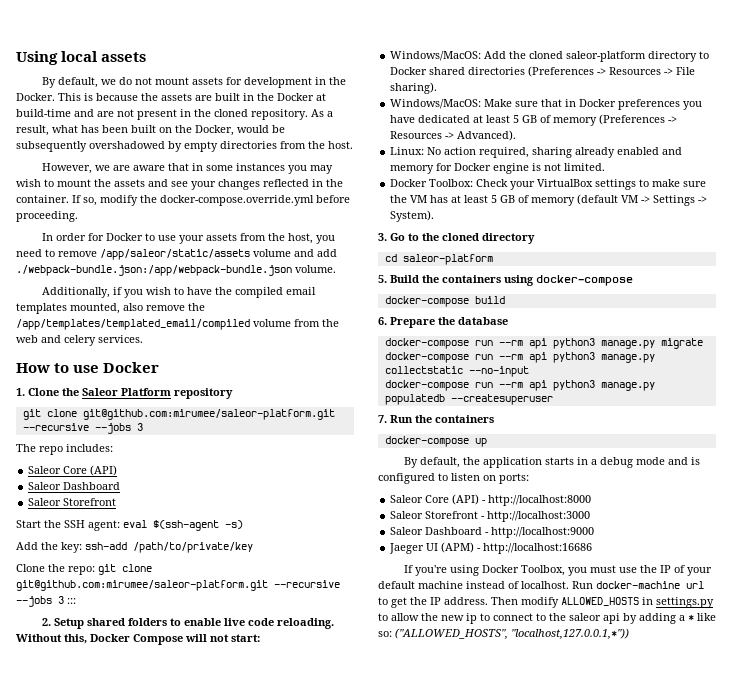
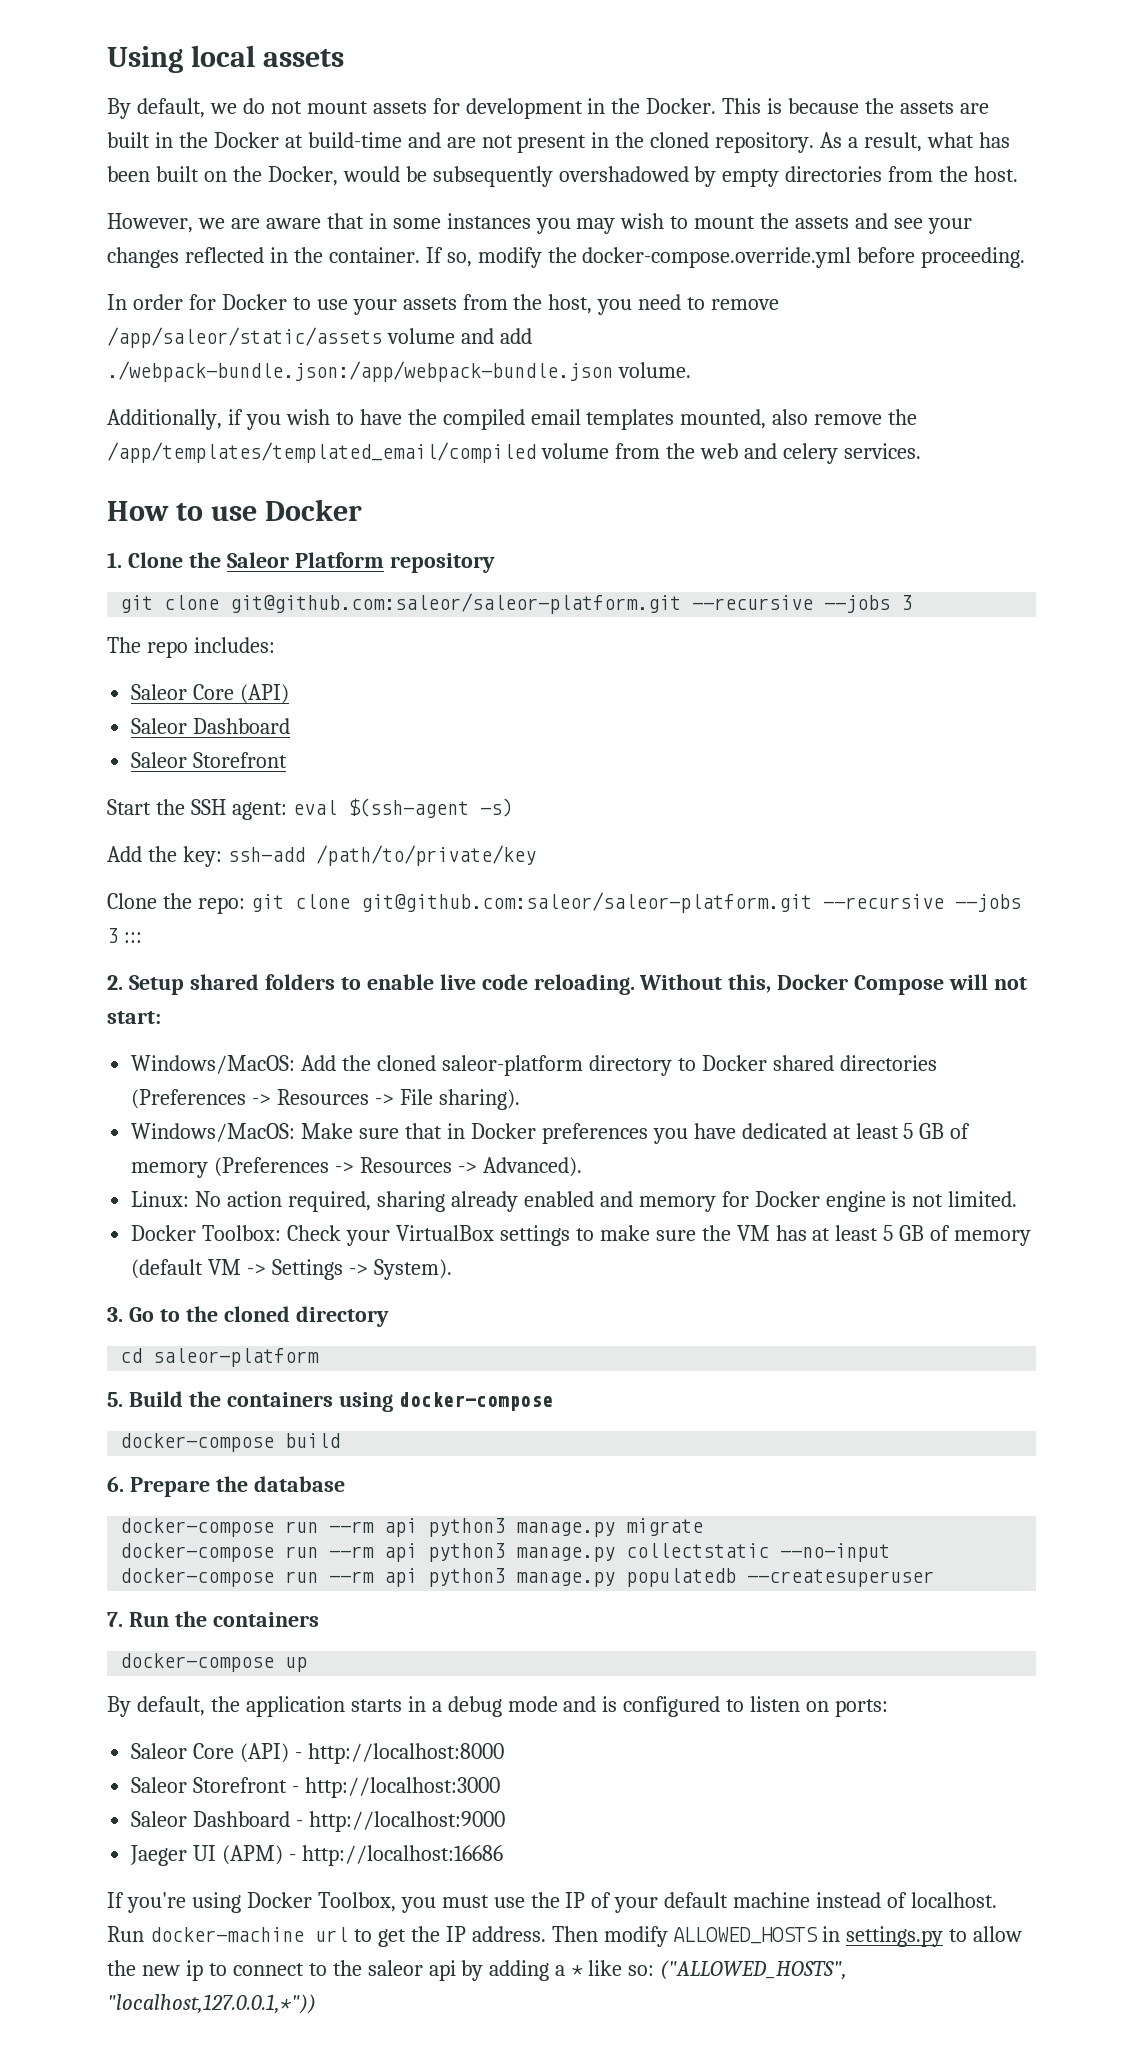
  1. Clone the Saleor Platform repository
- git clone git@github.com:mirumee/saleor-platform.git --recursive --jobs 3
+ git clone git@github.com:saleor/saleor-platform.git --recursive --jobs 3
- Clone the repo: git clone git@github.com:mirumee/saleor-platform.git --recursive --jobs 3 :::
+ Clone the repo: git clone git@github.com:saleor/saleor-platform.git --recursive --jobs 3 :::

